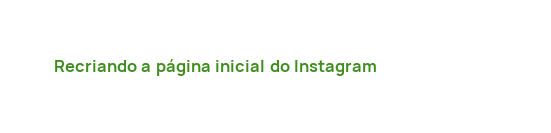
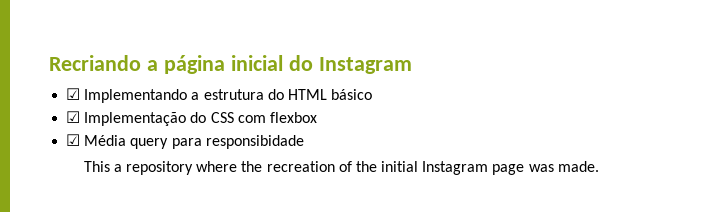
+ ☑ Implementando a estrutura do HTML básico
+ ☑ Implementação do CSS com flexbox
+ ☑ Média query para responsibidade
+ This a repository where the recreation of the initial Instagram page was made.

